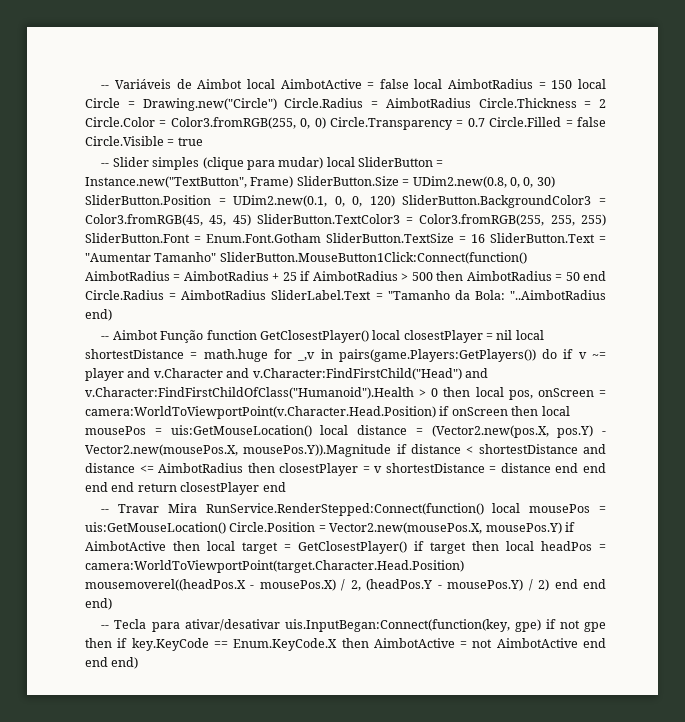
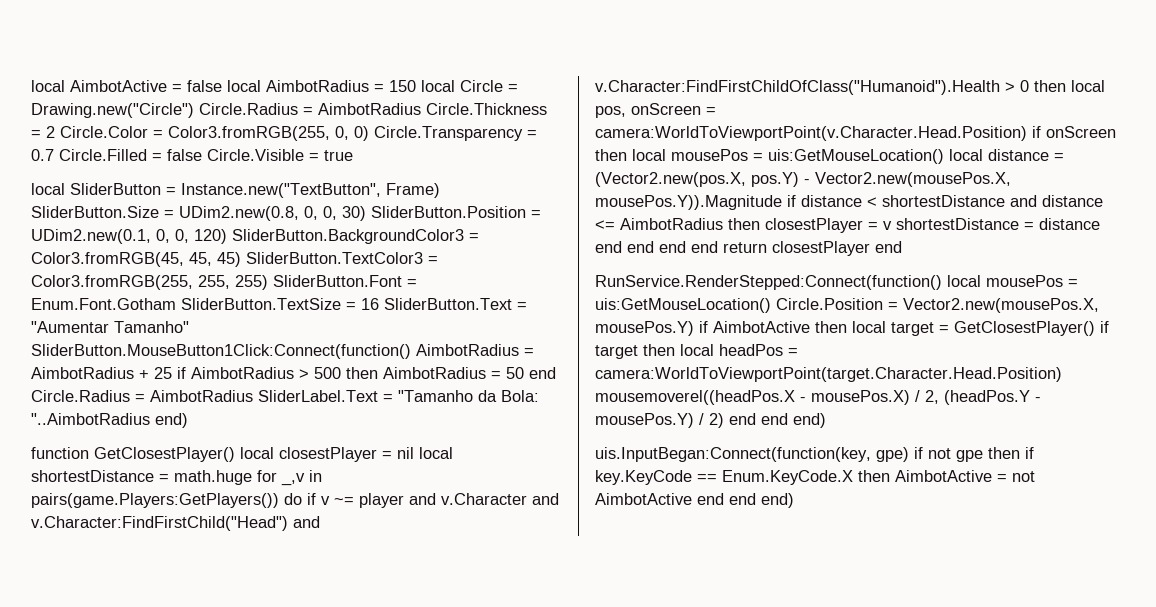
- -- Variáveis de Aimbot local AimbotActive = false local AimbotRadius = 150 local Circle = Drawing.new("Circle") Circle.Radius = AimbotRadius Circle.Thickness = 2 Circle.Color = Color3.fromRGB(255, 0, 0) Circle.Transparency = 0.7 Circle.Filled = false Circle.Visible = true
+ local AimbotActive = false local AimbotRadius = 150 local Circle = Drawing.new("Circle") Circle.Radius = AimbotRadius Circle.Thickness = 2 Circle.Color = Color3.fromRGB(255, 0, 0) Circle.Transparency = 0.7 Circle.Filled = false Circle.Visible = true
- -- Slider simples (clique para mudar) local SliderButton = Instance.new("TextButton", Frame) SliderButton.Size = UDim2.new(0.8, 0, 0, 30) SliderButton.Position = UDim2.new(0.1, 0, 0, 120) SliderButton.BackgroundColor3 = Color3.fromRGB(45, 45, 45) SliderButton.TextColor3 = Color3.fromRGB(255, 255, 255) SliderButton.Font = Enum.Font.Gotham SliderButton.TextSize = 16 SliderButton.Text = "Aumentar Tamanho" SliderButton.MouseButton1Click:Connect(function() AimbotRadius = AimbotRadius + 25 if AimbotRadius > 500 then AimbotRadius = 50 end Circle.Radius = AimbotRadius SliderLabel.Text = "Tamanho da Bola:
+ local SliderButton = Instance.new("TextButton", Frame) SliderButton.Size = UDim2.new(0.8, 0, 0, 30) SliderButton.Position = UDim2.new(0.1, 0, 0, 120) SliderButton.BackgroundColor3 = Color3.fromRGB(45, 45, 45) SliderButton.TextColor3 = Color3.fromRGB(255, 255, 255) SliderButton.Font = Enum.Font.Gotham SliderButton.TextSize = 16 SliderButton.Text = "Aumentar Tamanho" SliderButton.MouseButton1Click:Connect(function() AimbotRadius = AimbotRadius + 25 if AimbotRadius > 500 then AimbotRadius = 50 end Circle.Radius = AimbotRadius SliderLabel.Text = "Tamanho da Bola:
- -- Aimbot Função function GetClosestPlayer() local closestPlayer = nil local shortestDistance = math.huge for _,v in pairs(game.Players:GetPlayers()) do if v ~= player and v.Character and v.Character:FindFirstChild("Head") and v.Character:FindFirstChildOfClass("Humanoid").Health > 0 then local pos, onScreen = camera:WorldToViewportPoint(v.Character.Head.Position) if onScreen then local mousePos = uis:GetMouseLocation() local distance = (Vector2.new(pos.X, pos.Y) - Vector2.new(mousePos.X, mousePos.Y)).Magnitude if distance < shortestDistance and distance <= AimbotRadius then closestPlayer = v shortestDistance = distance end end end end return closestPlayer end
+ function GetClosestPlayer() local closestPlayer = nil local shortestDistance = math.huge for _,v in pairs(game.Players:GetPlayers()) do if v ~= player and v.Character and v.Character:FindFirstChild("Head") and v.Character:FindFirstChildOfClass("Humanoid").Health > 0 then local pos, onScreen = camera:WorldToViewportPoint(v.Character.Head.Position) if onScreen then local mousePos = uis:GetMouseLocation() local distance = (Vector2.new(pos.X, pos.Y) - Vector2.new(mousePos.X, mousePos.Y)).Magnitude if distance < shortestDistance and distance <= AimbotRadius then closestPlayer = v shortestDistance = distance end end end end return closestPlayer end
- -- Travar Mira RunService.RenderStepped:Connect(function() local mousePos = uis:GetMouseLocation() Circle.Position = Vector2.new(mousePos.X, mousePos.Y) if AimbotActive then local target = GetClosestPlayer() if target then local headPos = camera:WorldToViewportPoint(target.Character.Head.Position) mousemoverel((headPos.X - mousePos.X) / 2, (headPos.Y - mousePos.Y) / 2) end end end)
+ RunService.RenderStepped:Connect(function() local mousePos = uis:GetMouseLocation() Circle.Position = Vector2.new(mousePos.X, mousePos.Y) if AimbotActive then local target = GetClosestPlayer() if target then local headPos = camera:WorldToViewportPoint(target.Character.Head.Position) mousemoverel((headPos.X - mousePos.X) / 2, (headPos.Y - mousePos.Y) / 2) end end end)
- -- Tecla para ativar/desativar uis.InputBegan:Connect(function(key, gpe) if not gpe then if key.KeyCode == Enum.KeyCode.X then AimbotActive = not AimbotActive end end end)
+ uis.InputBegan:Connect(function(key, gpe) if not gpe then if key.KeyCode == Enum.KeyCode.X then AimbotActive = not AimbotActive end end end)

